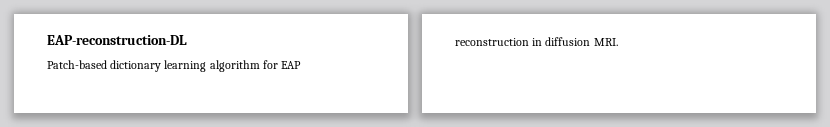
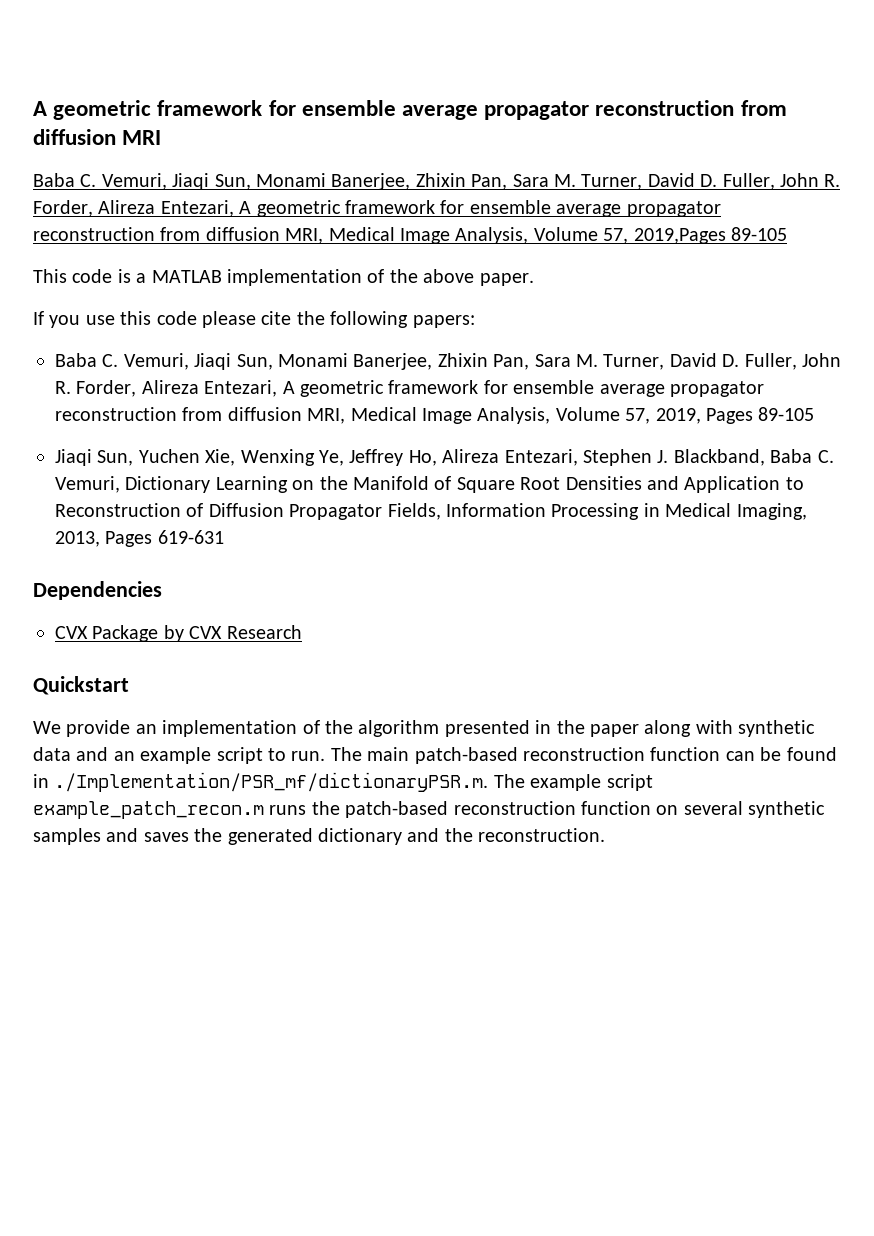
- EAP-reconstruction-DL
- Patch-based dictionary learning algorithm for EAP reconstruction in diffusion MRI.
+ A geometric framework for ensemble average propagator reconstruction from diffusion MRI
+ Baba C. Vemuri, Jiaqi Sun, Monami Banerjee, Zhixin Pan, Sara M. Turner, David D. Fuller, John R. Forder, Alireza Entezari, A geometric framework for ensemble average propagator reconstruction from diffusion MRI, Medical Image Analysis, Volume 57, 2019,Pages 89-105
+ This code is a MATLAB implementation of the above paper.
+ If you use this code please cite the following papers:
+ Baba C. Vemuri, Jiaqi Sun, Monami Banerjee, Zhixin Pan, Sara M. Turner, David D. Fuller, John R. Forder, Alireza Entezari, A geometric framework for ensemble average propagator reconstruction from diffusion MRI, Medical Image Analysis, Volume 57, 2019, Pages 89-105
+ Jiaqi Sun, Yuchen Xie, Wenxing Ye, Jeffrey Ho, Alireza Entezari, Stephen J. Blackband, Baba C. Vemuri, Dictionary Learning on the Manifold of Square Root Densities and Application to Reconstruction of Diffusion Propagator Fields, Information Processing in Medical Imaging, 2013, Pages 619-631
+ Dependencies
+ CVX Package by CVX Research
+ Quickstart
+ We provide an implementation of the algorithm presented in the paper along with synthetic data and an example script to run. The main patch-based reconstruction function can be found in ./Implementation/PSR_mf/dictionaryPSR.m. The example script example_patch_recon.m runs the patch-based reconstruction function on several synthetic samples and saves the generated dictionary and the reconstruction.

